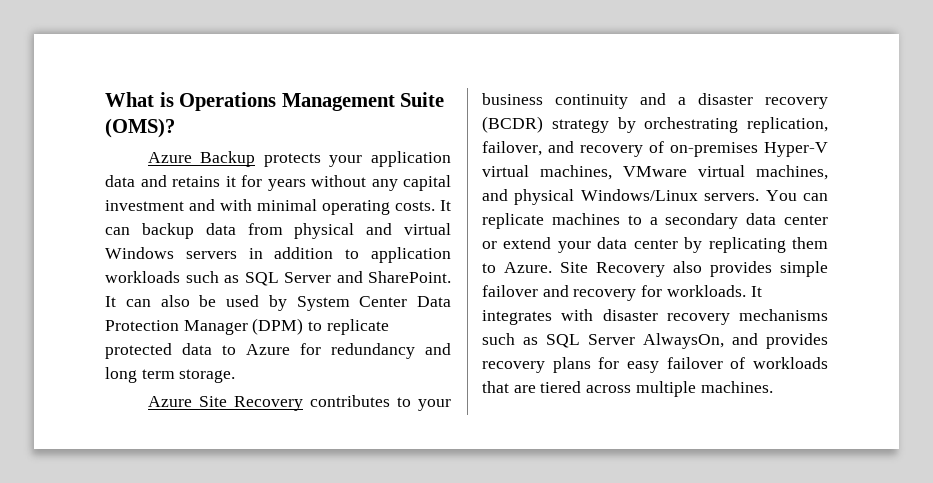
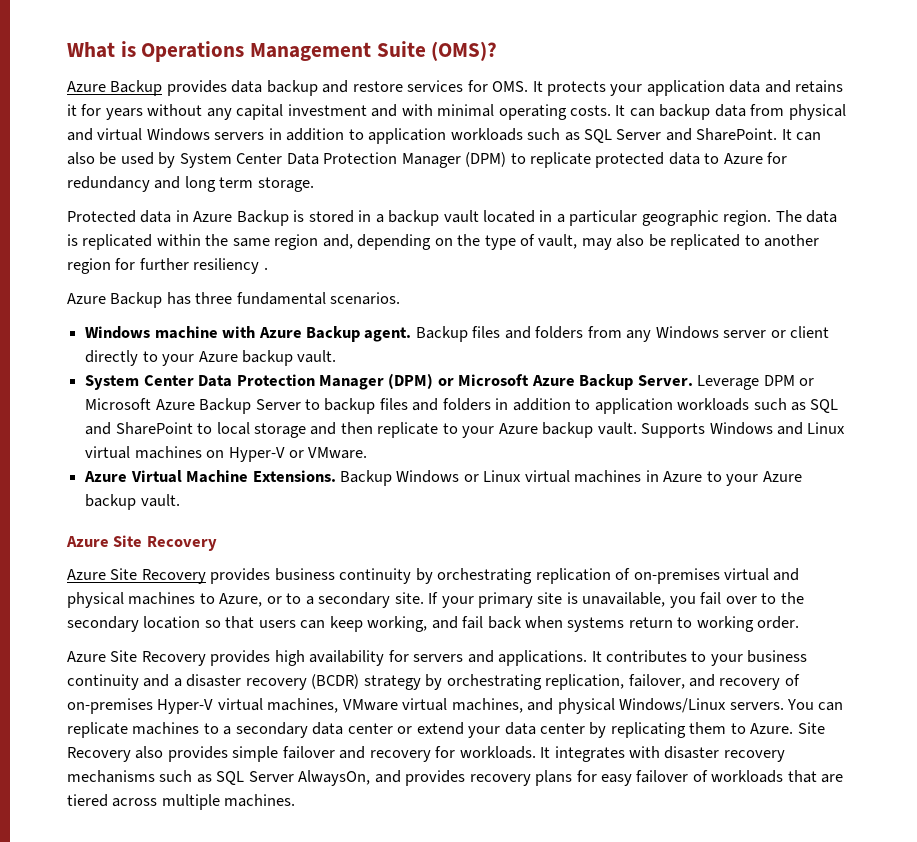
- Azure Backup protects your application data and retains it for years without any capital investment and with minimal operating costs.
+ Azure Backup provides data backup and restore services for OMS. It protects your application data and retains it for years without any capital investment and with minimal operating costs.
- Azure Site Recovery contributes to your business continuity and a disaster recovery (BCDR) strategy by orchestrating replication, failover, and recovery of on-premises Hyper-V virtual machines, VMware virtual machines, and physical Windows/Linux servers.
+ Protected data in Azure Backup is stored in a backup vault located in a particular geographic region. The data is replicated within the same region and, depending on the type of vault, may also be replicated to another region for further resiliency .
+ Azure Backup has three fundamental scenarios.
+ Windows machine with Azure Backup agent. Backup files and folders from any Windows server or client directly to your Azure backup vault.
+ System Center Data Protection Manager (DPM) or Microsoft Azure Backup Server. Leverage DPM or Microsoft Azure Backup Server to backup files and folders in addition to application workloads such as SQL and SharePoint to local storage and then replicate to your Azure backup vault. Supports Windows and Linux virtual machines on Hyper-V or VMware.
+ Azure Virtual Machine Extensions. Backup Windows or Linux virtual machines in Azure to your Azure backup vault.
+ Azure Site Recovery
+ Azure Site Recovery provides business continuity by orchestrating replication of on-premises virtual and physical machines to Azure, or to a secondary site. If your primary site is unavailable, you fail over to the secondary location so that users can keep working, and fail back when systems return to working order.
+ Azure Site Recovery provides high availability for servers and applications. It contributes to your business continuity and a disaster recovery (BCDR) strategy by orchestrating replication, failover, and recovery of on-premises Hyper-V virtual machines, VMware virtual machines, and physical Windows/Linux servers.

